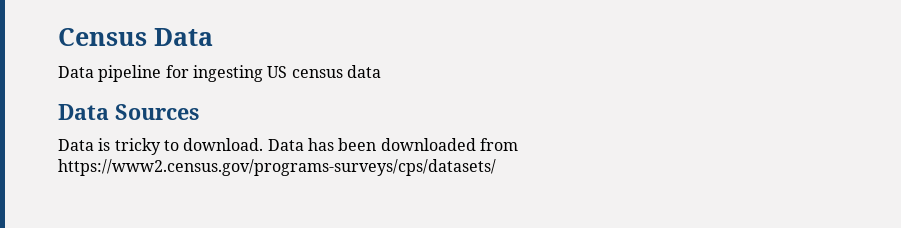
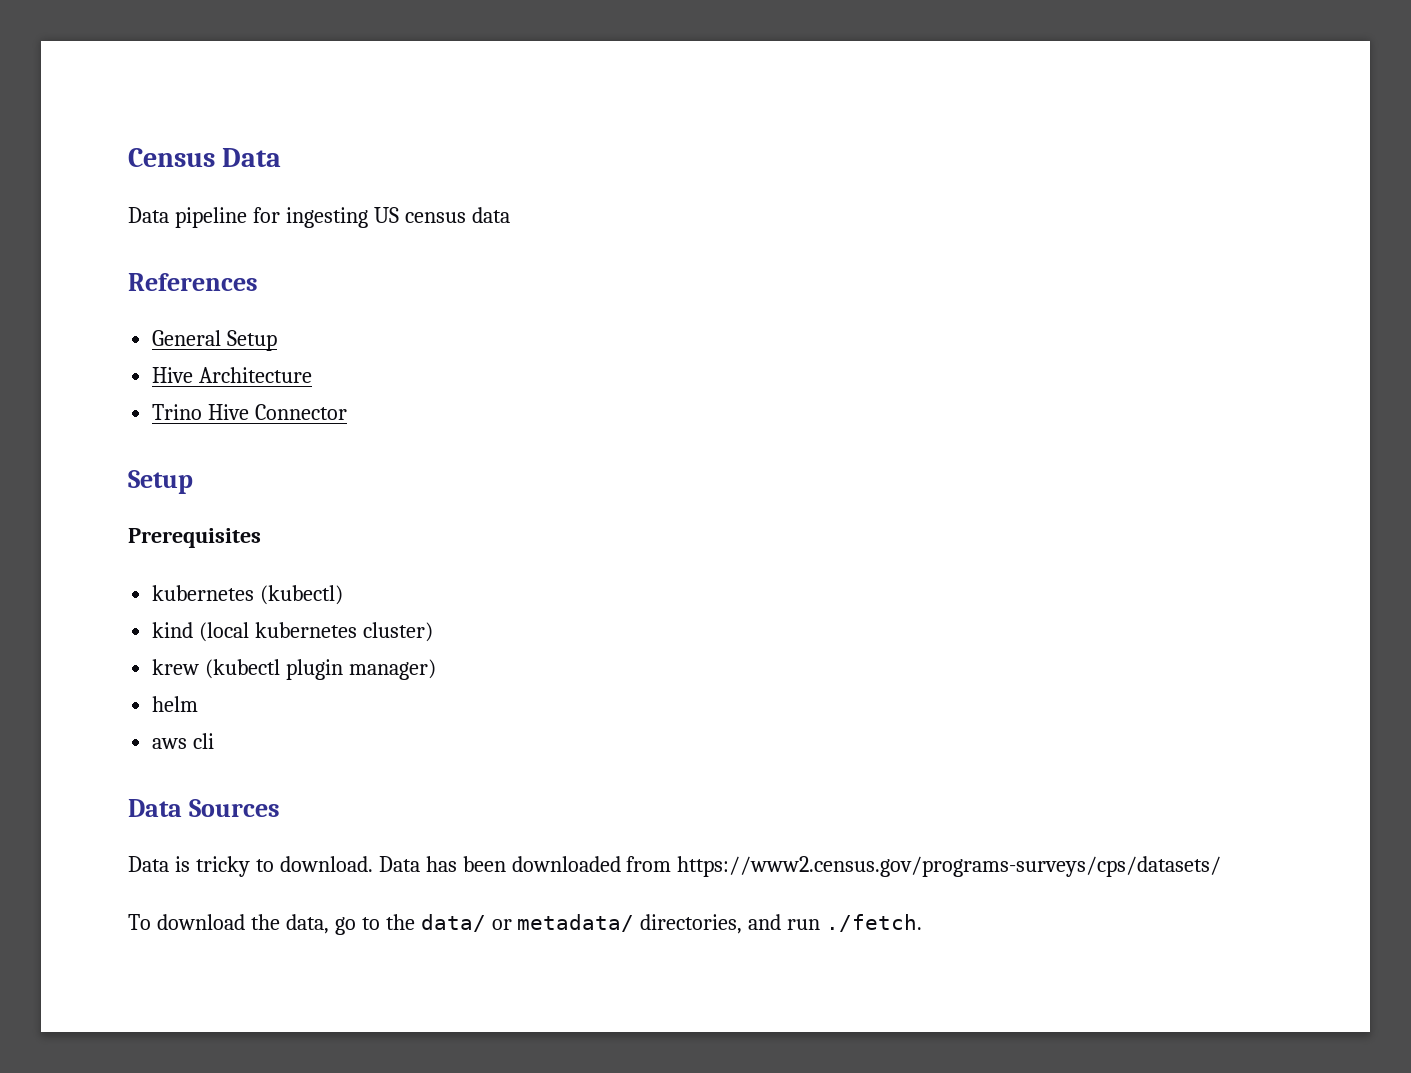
+ References
+ General Setup
+ Hive Architecture
+ Trino Hive Connector
+ Setup
+ Prerequisites
+ kubernetes (kubectl)
+ kind (local kubernetes cluster)
+ krew (kubectl plugin manager)
+ helm
+ aws cli
+ To download the data, go to the data/ or metadata/ directories, and run ./fetch.

